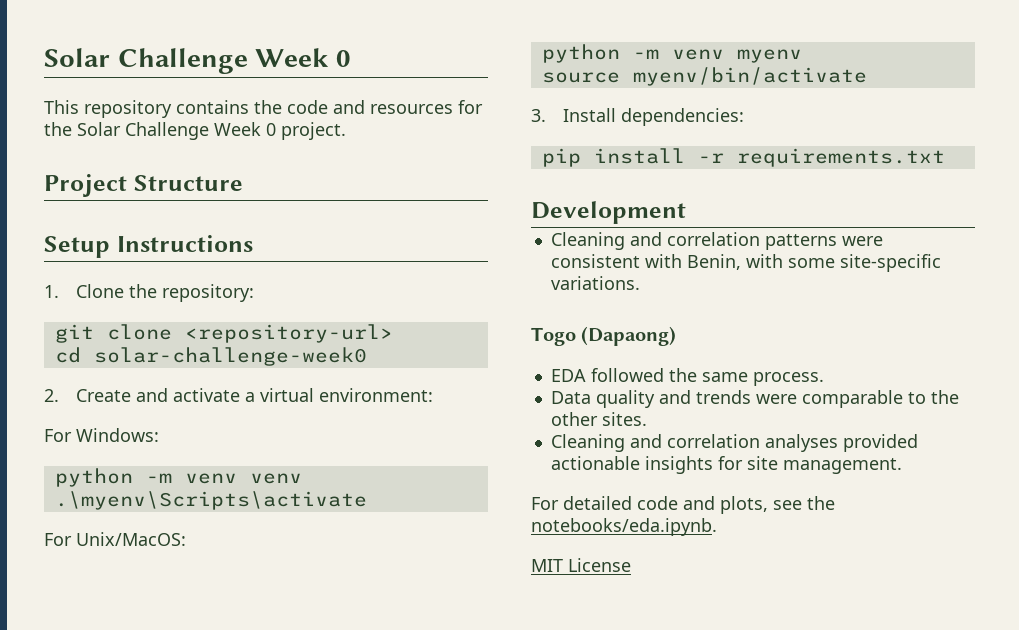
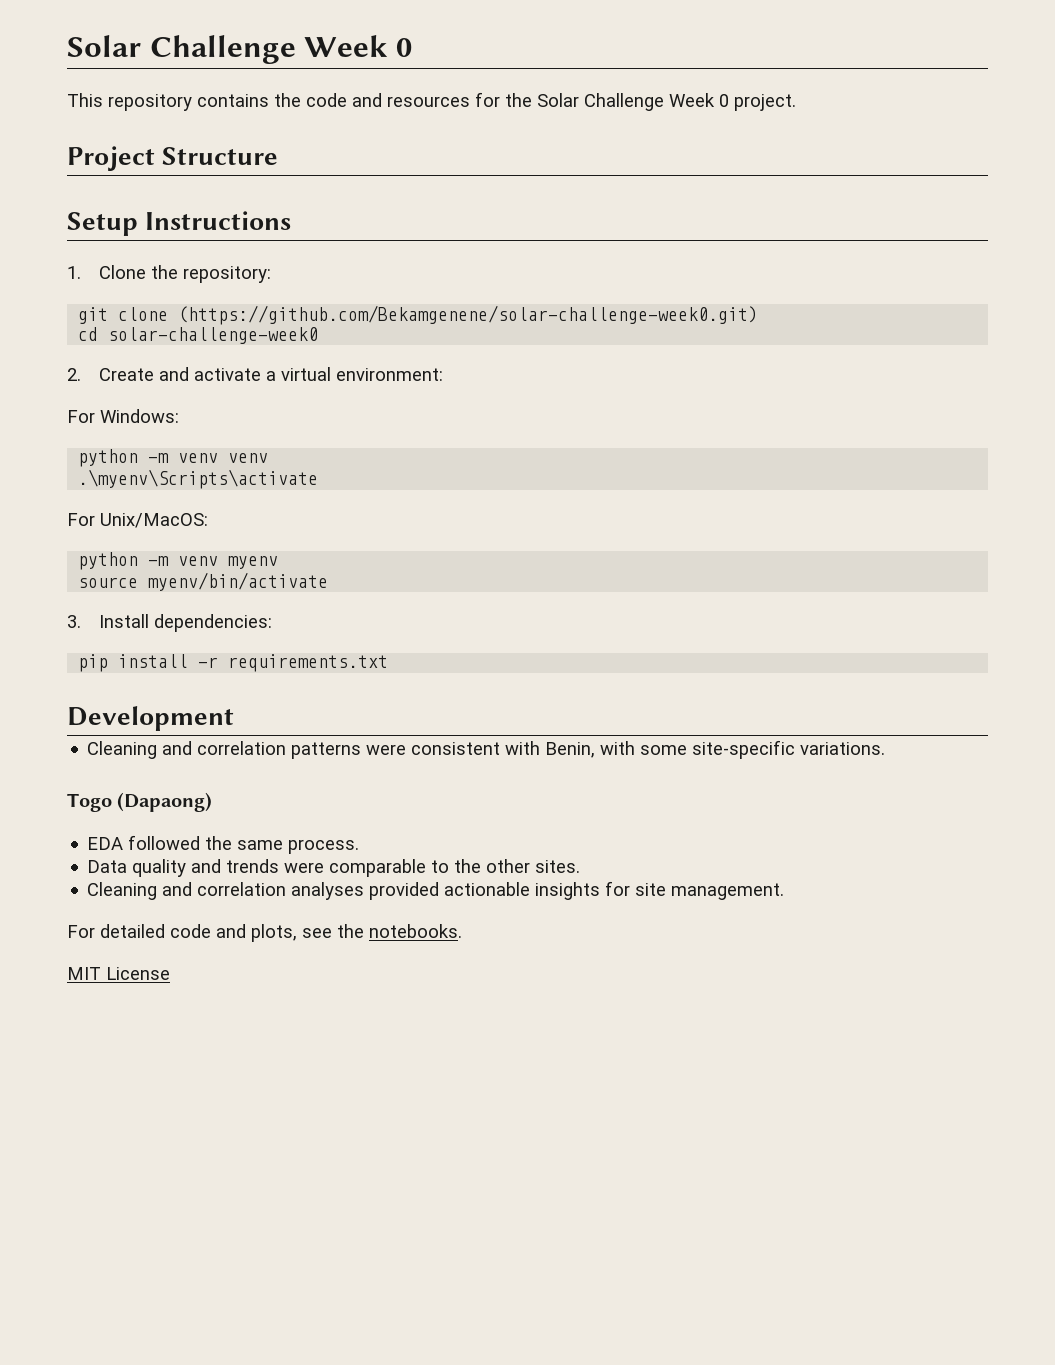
- git clone <repository-url>
+ git clone (https://github.com/Bekamgenene/solar-challenge-week0.git)
- For detailed code and plots, see the notebooks/eda.ipynb.
+ For detailed code and plots, see the notebooks.

